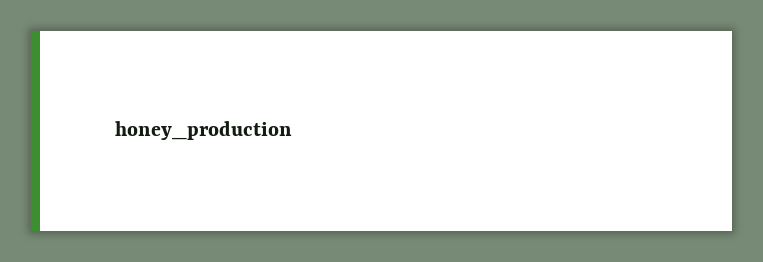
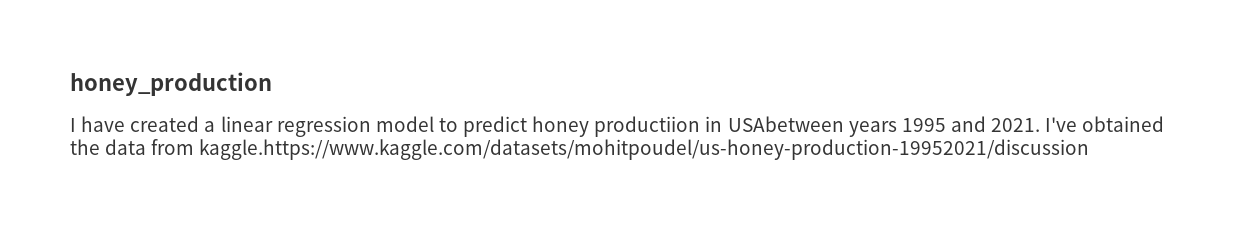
+ I have created a linear regression model to predict honey productiion in USAbetween years 1995 and 2021. I've obtained the data from kaggle.https://www.kaggle.com/datasets/mohitpoudel/us-honey-production-19952021/discussion

